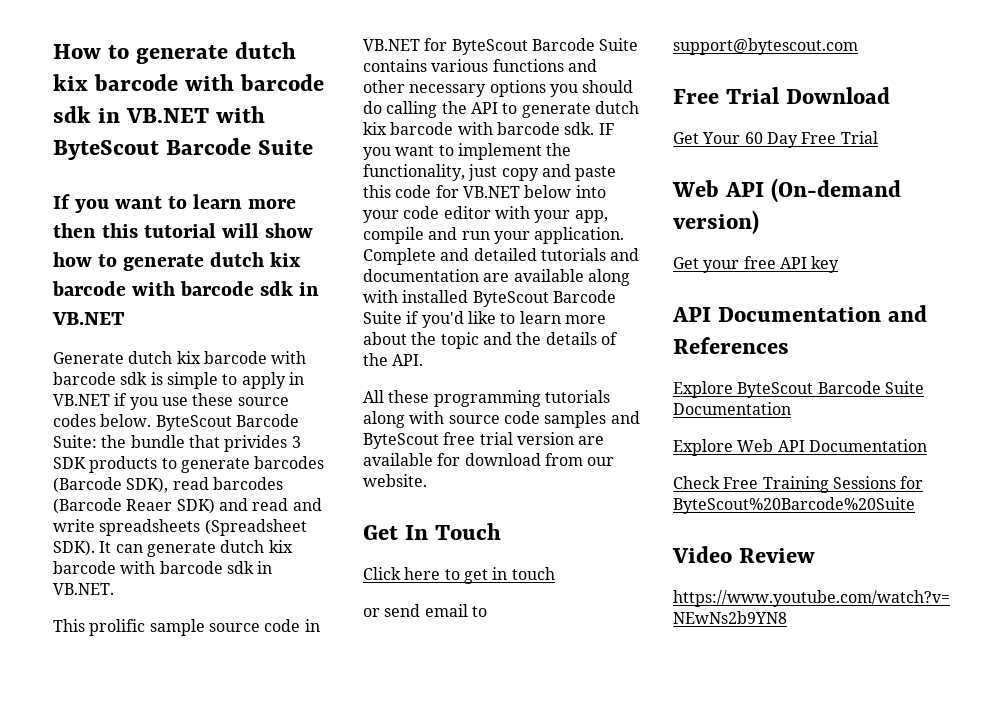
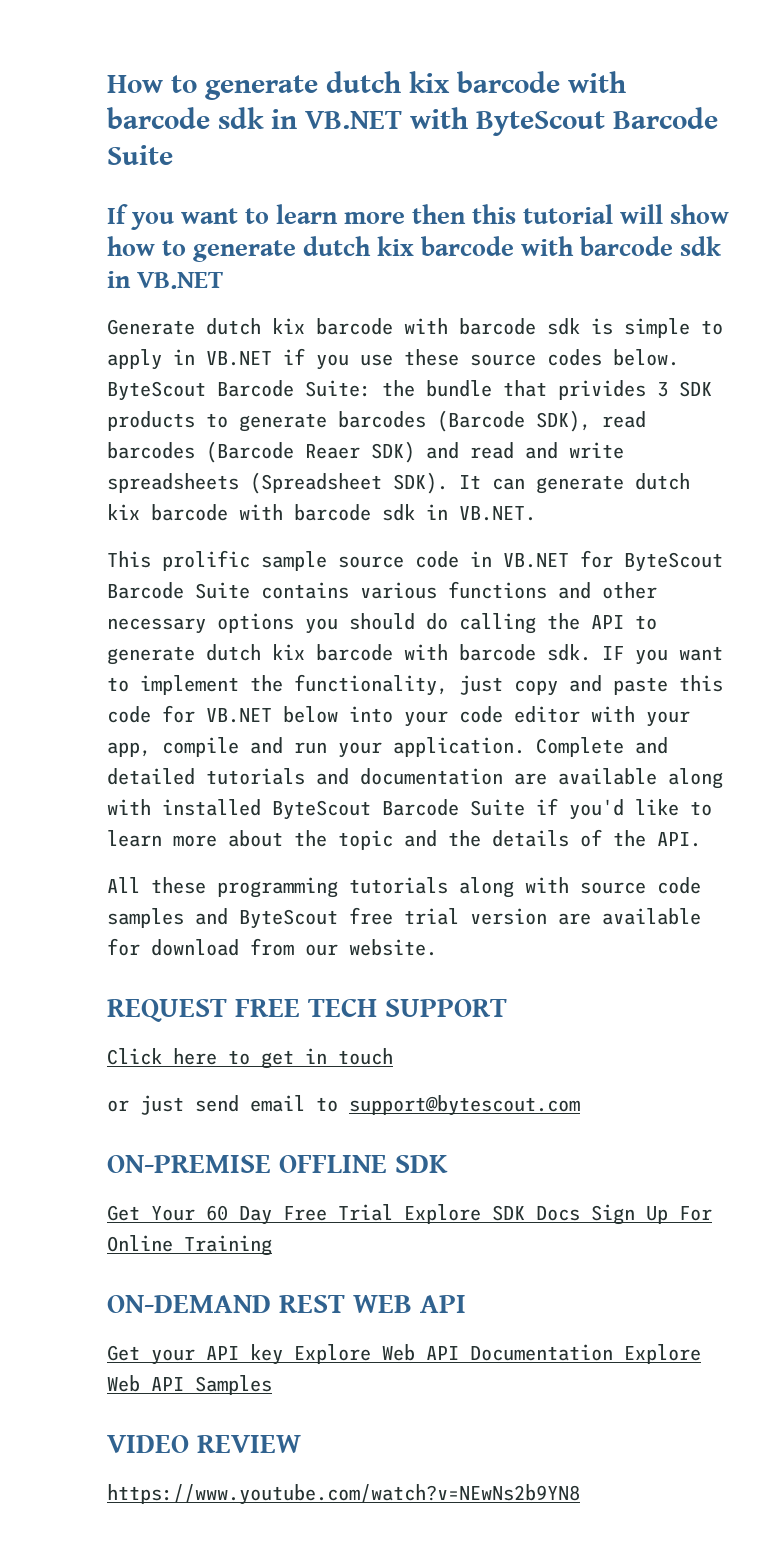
- Get In Touch
+ REQUEST FREE TECH SUPPORT
- or send email to support@bytescout.com
+ or just send email to support@bytescout.com
- Free Trial Download
+ ON-PREMISE OFFLINE SDK
- Get Your 60 Day Free Trial
- Web API (On-demand version)
+ Get Your 60 Day Free Trial Explore SDK Docs Sign Up For Online Training
+ ON-DEMAND REST WEB API
- Get your free API key
- API Documentation and References
- Explore ByteScout Barcode Suite Documentation
- Explore Web API Documentation
- Check Free Training Sessions for ByteScout%20Barcode%20Suite
- Video Review
+ Get your API key Explore Web API Documentation Explore Web API Samples
+ VIDEO REVIEW

